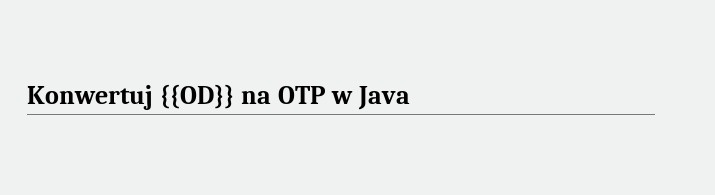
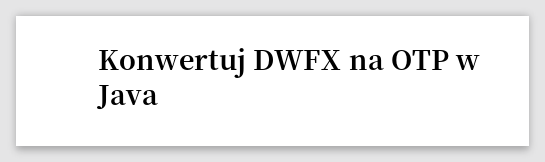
- Konwertuj {{OD}} na OTP w Java
+ Konwertuj DWFX na OTP w Java

